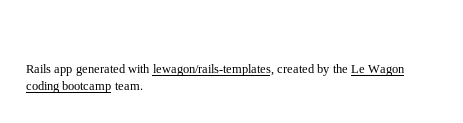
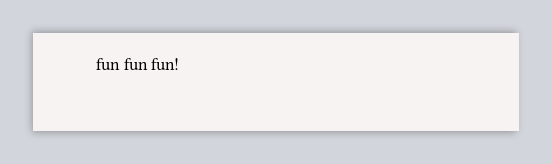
- Rails app generated with lewagon/rails-templates, created by the Le Wagon coding bootcamp team.
+ fun fun fun!

